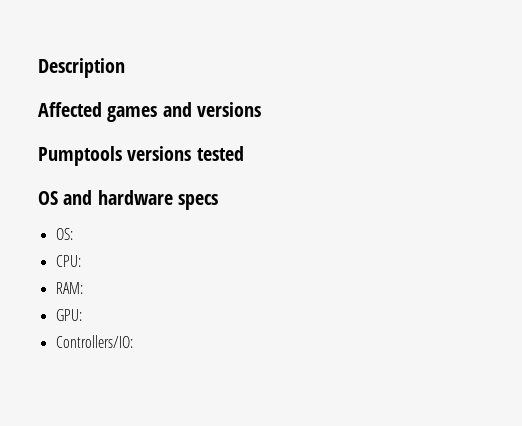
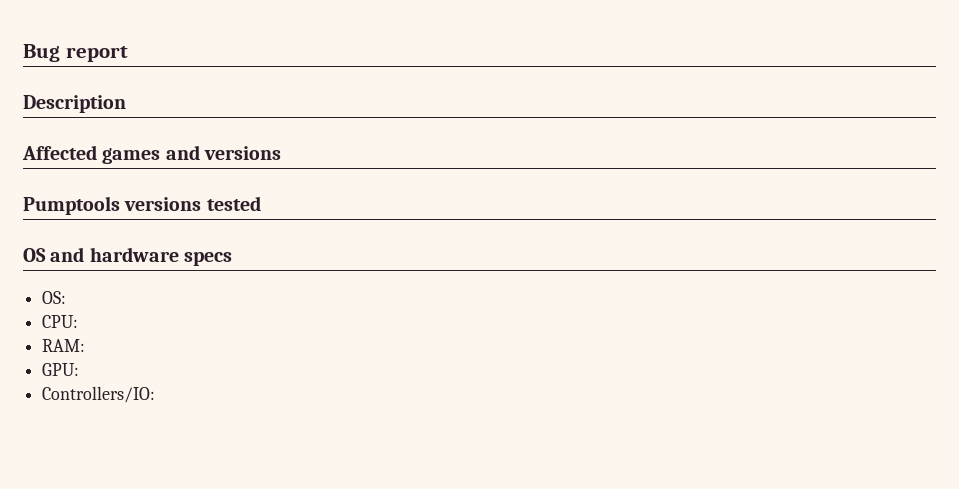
+ Bug report

